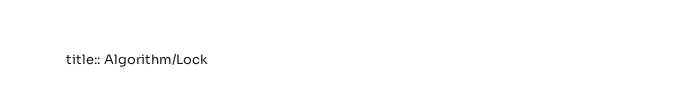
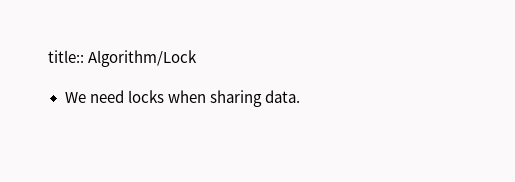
+ We need locks when sharing data.

